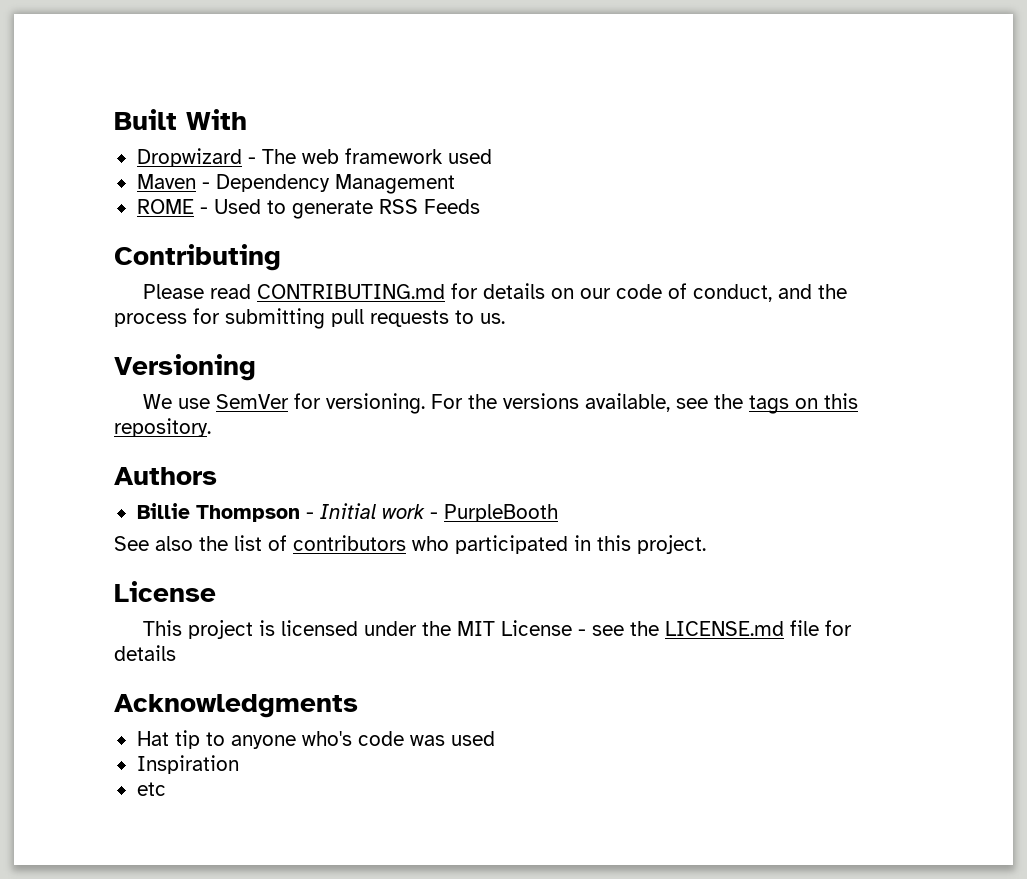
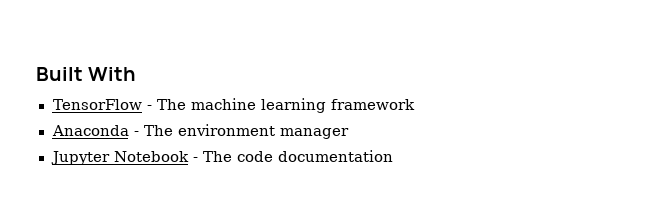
- Dropwizard - The web framework used
- Maven - Dependency Management
- ROME - Used to generate RSS Feeds
- Contributing
- Please read CONTRIBUTING.md for details on our code of conduct, and the process for submitting pull requests to us.
- Versioning
- We use SemVer for versioning. For the versions available, see the tags on this repository.
- Authors
- Billie Thompson - Initial work - PurpleBooth
- See also the list of contributors who participated in this project.
- License
- This project is licensed under the MIT License - see the LICENSE.md file for details
- Acknowledgments
- Hat tip to anyone who's code was used
- Inspiration
- etc
+ TensorFlow - The machine learning framework
+ Anaconda - The environment manager
+ Jupyter Notebook - The code documentation

